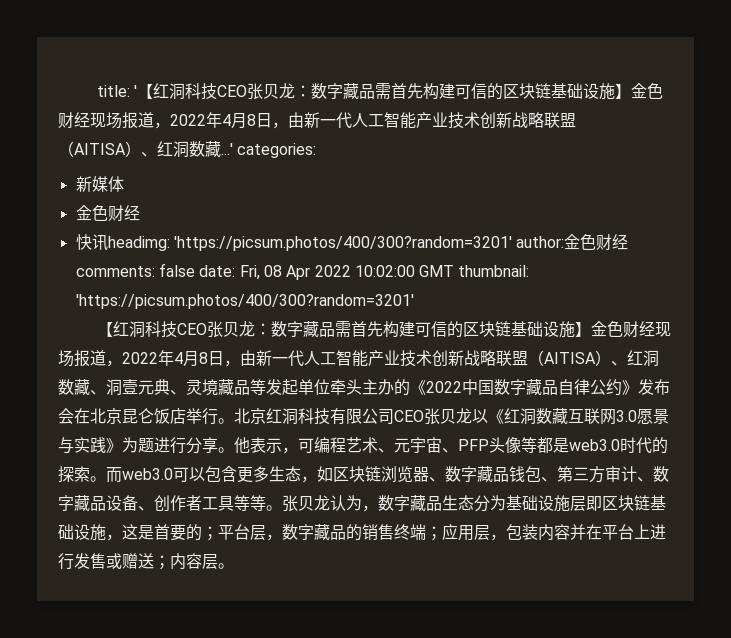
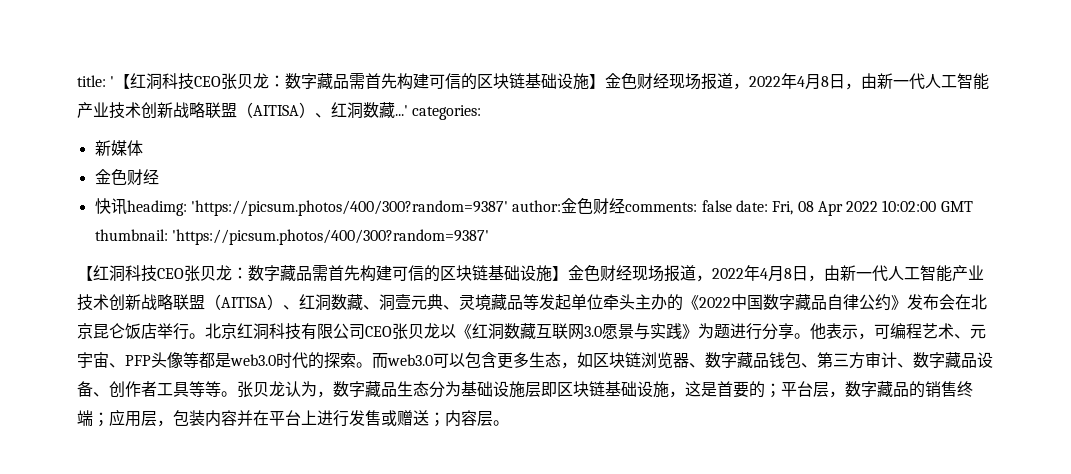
- 快讯headimg: 'https://picsum.photos/400/300?random=3201' author:金色财经comments: false date: Fri, 08 Apr 2022 10:02:00 GMT thumbnail: 'https://picsum.photos/400/300?random=3201'
+ 快讯headimg: 'https://picsum.photos/400/300?random=9387' author:金色财经comments: false date: Fri, 08 Apr 2022 10:02:00 GMT thumbnail: 'https://picsum.photos/400/300?random=9387'

